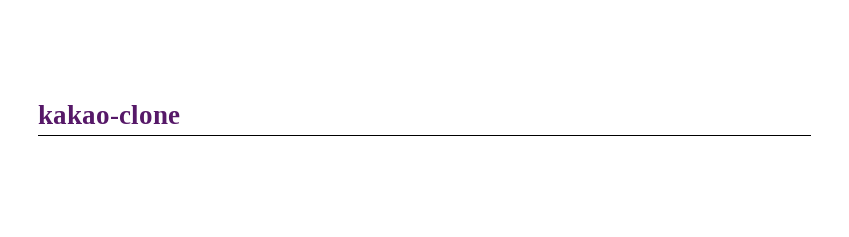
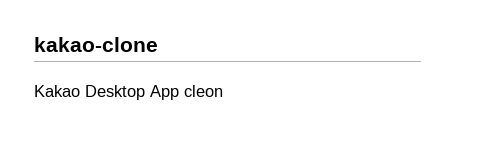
+ Kakao Desktop App cleon

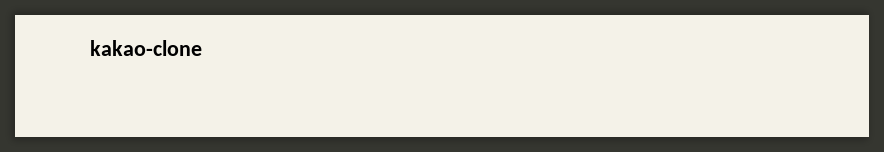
- Kakao Desktop App cleon

